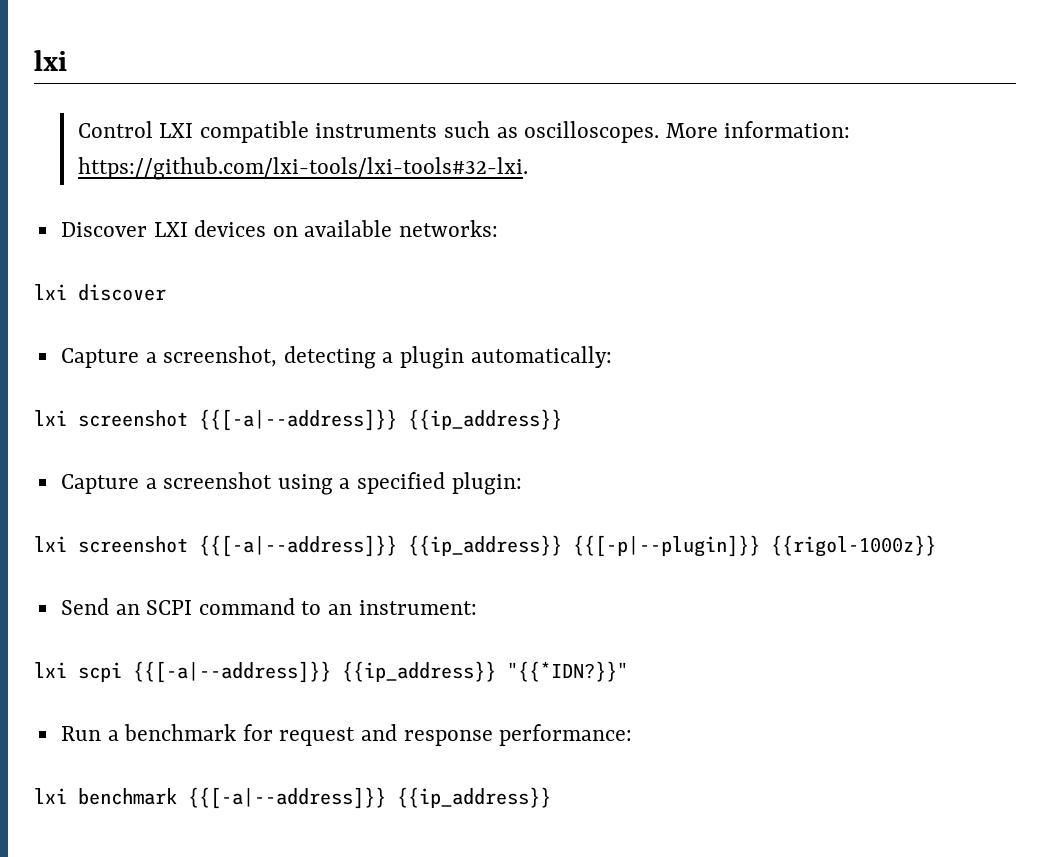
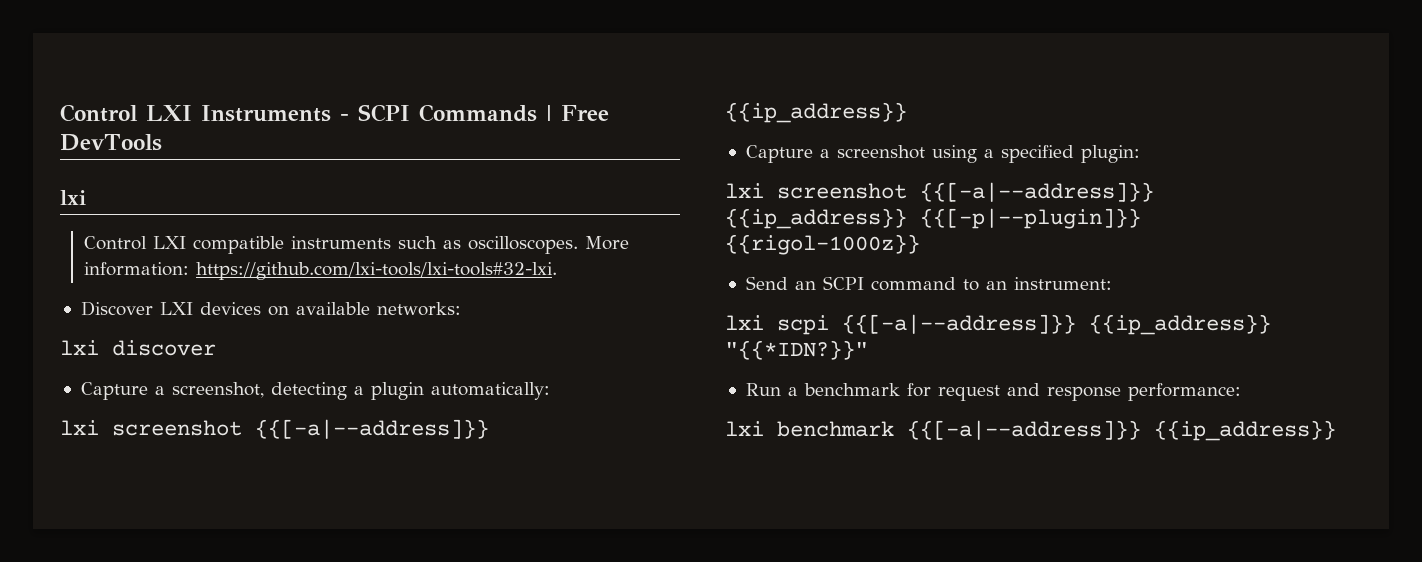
+ Control LXI Instruments - SCPI Commands | Free DevTools

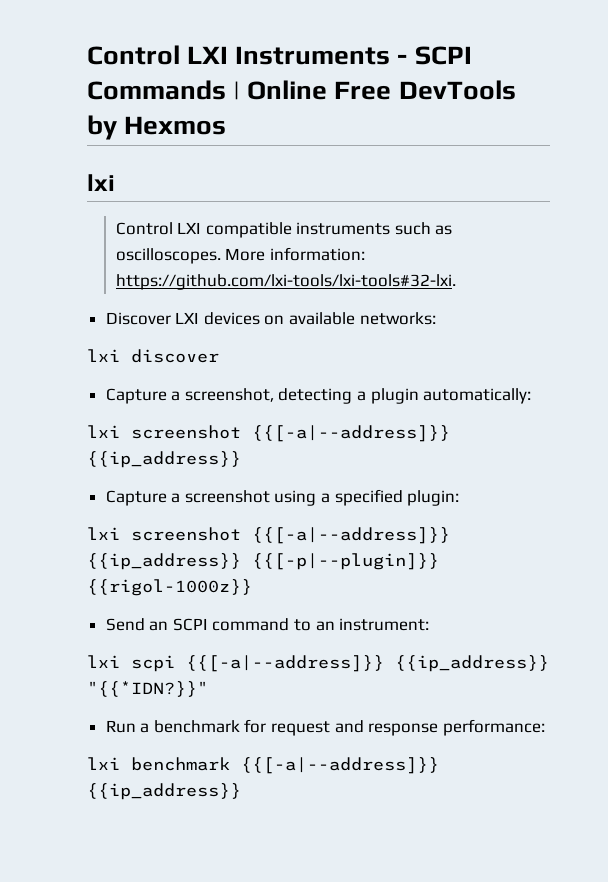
- Control LXI Instruments - SCPI Commands | Free DevTools
+ Control LXI Instruments - SCPI Commands | Online Free DevTools by Hexmos

